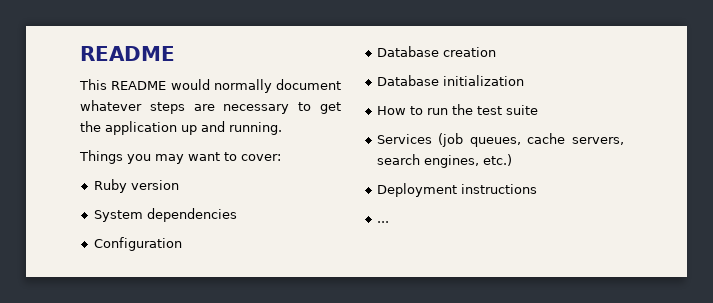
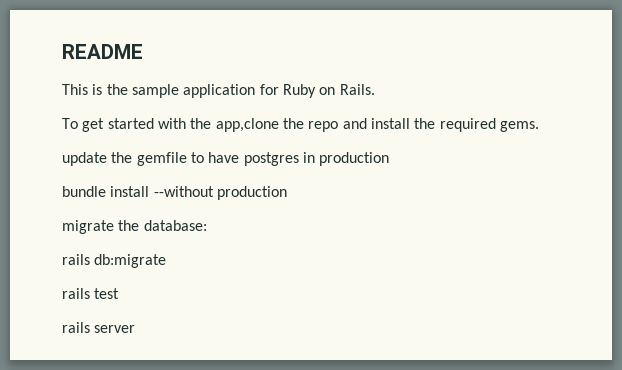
- This README would normally document whatever steps are necessary to get the application up and running.
- Things you may want to cover:
- Ruby version
- System dependencies
- Configuration
- Database creation
- Database initialization
- How to run the test suite
- Services (job queues, cache servers, search engines, etc.)
- Deployment instructions
- ...
+ This is the sample application for Ruby on Rails.
+ To get started with the app,clone the repo and install the required gems.
+ update the gemfile to have postgres in production
+ bundle install --without production
+ migrate the database:
+ rails db:migrate
+ rails test
+ rails server

